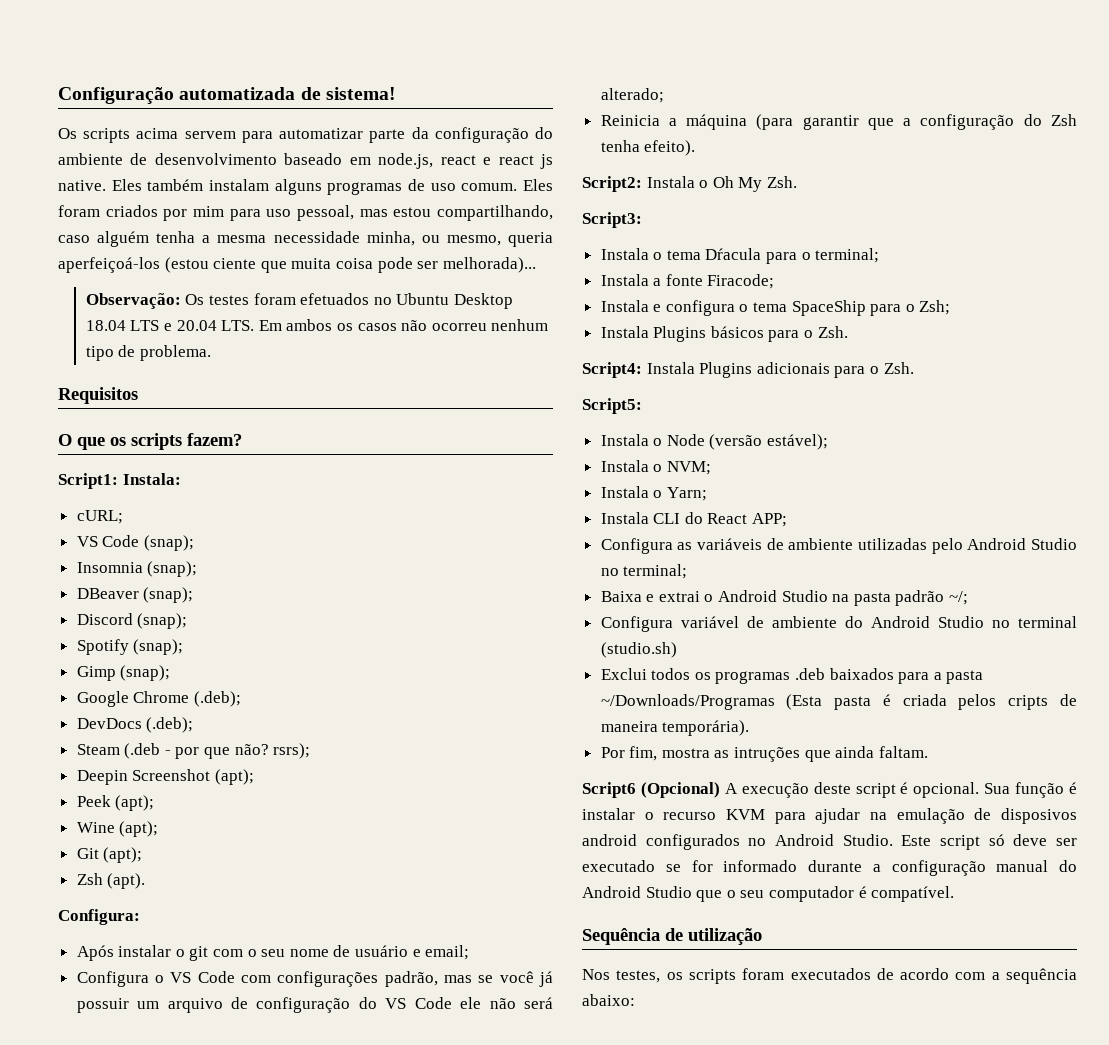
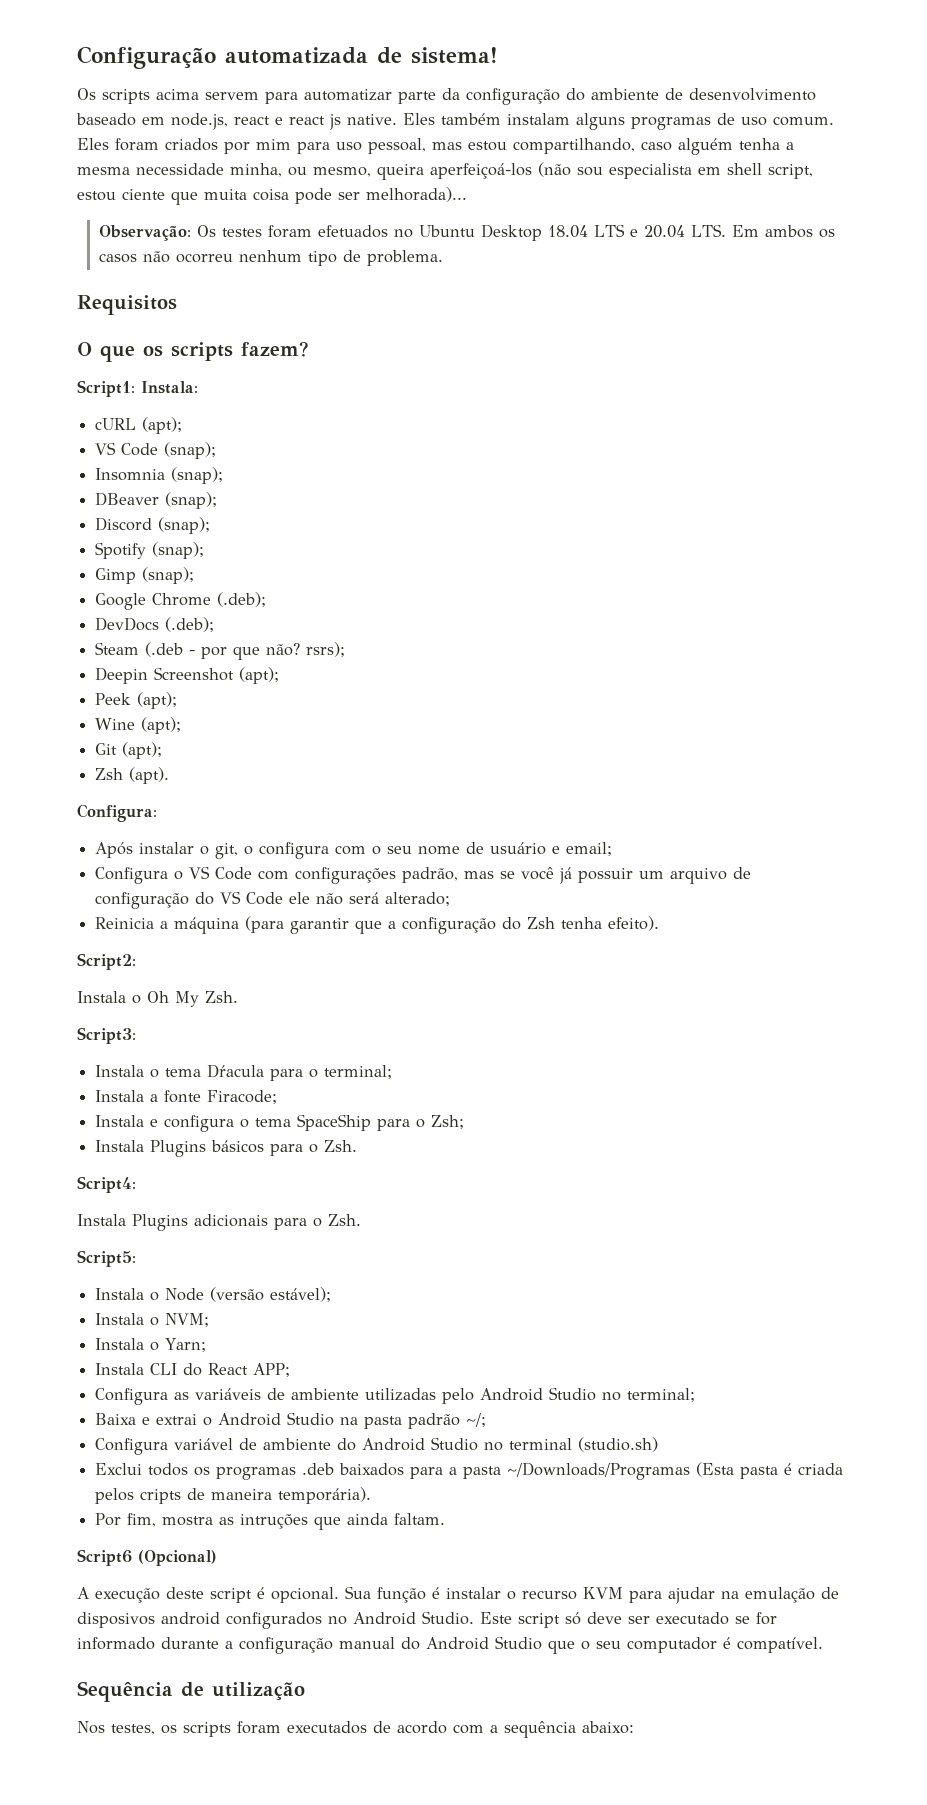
- Eles foram criados por mim para uso pessoal, mas estou compartilhando, caso alguém tenha a mesma necessidade minha, ou mesmo, queria aperfeiçoá-los (estou ciente que muita coisa pode ser melhorada)...
+ Eles foram criados por mim para uso pessoal, mas estou compartilhando, caso alguém tenha a mesma necessidade minha, ou mesmo, queira aperfeiçoá-los (não sou especialista em shell script, estou ciente que muita coisa pode ser melhorada)...
- cURL;
+ cURL (apt);
- Após instalar o git com o seu nome de usuário e email;
+ Após instalar o git, o configura com o seu nome de usuário e email;
- Script2: Instala o Oh My Zsh.
+ Script2:
+ Instala o Oh My Zsh.
- Script4: Instala Plugins adicionais para o Zsh.
+ Script4:
+ Instala Plugins adicionais para o Zsh.
- Script6 (Opcional) A execução deste script é opcional.
+ Script6 (Opcional)
+ A execução deste script é opcional.

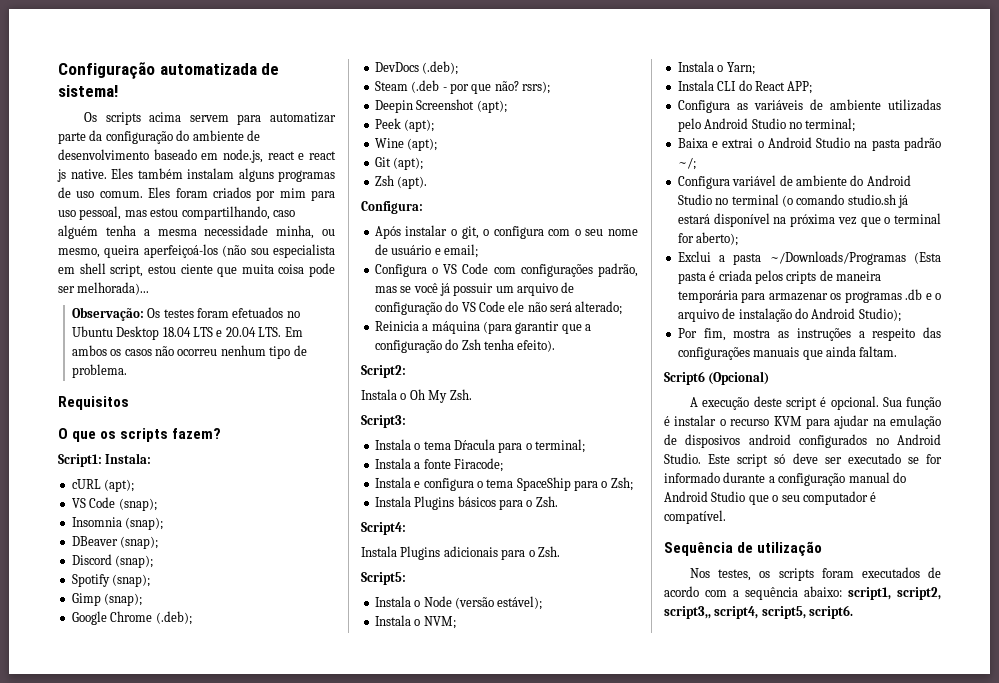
- Configura variável de ambiente do Android Studio no terminal (studio.sh)
- Exclui todos os programas .deb baixados para a pasta ~/Downloads/Programas (Esta pasta é criada pelos cripts de maneira temporária).
- Por fim, mostra as intruções que ainda faltam.
+ Configura variável de ambiente do Android Studio no terminal (o comando studio.sh já estará disponível na próxima vez que o terminal for aberto);
+ Exclui a pasta ~/Downloads/Programas (Esta pasta é criada pelos cripts de maneira temporária para armazenar os programas .db e o arquivo de instalação do Android Studio);
+ Por fim, mostra as instruções a respeito das configurações manuais que ainda faltam.
- Nos testes, os scripts foram executados de acordo com a sequência abaixo:
+ Nos testes, os scripts foram executados de acordo com a sequência abaixo: script1, script2, script3,, script4, script5, script6.

